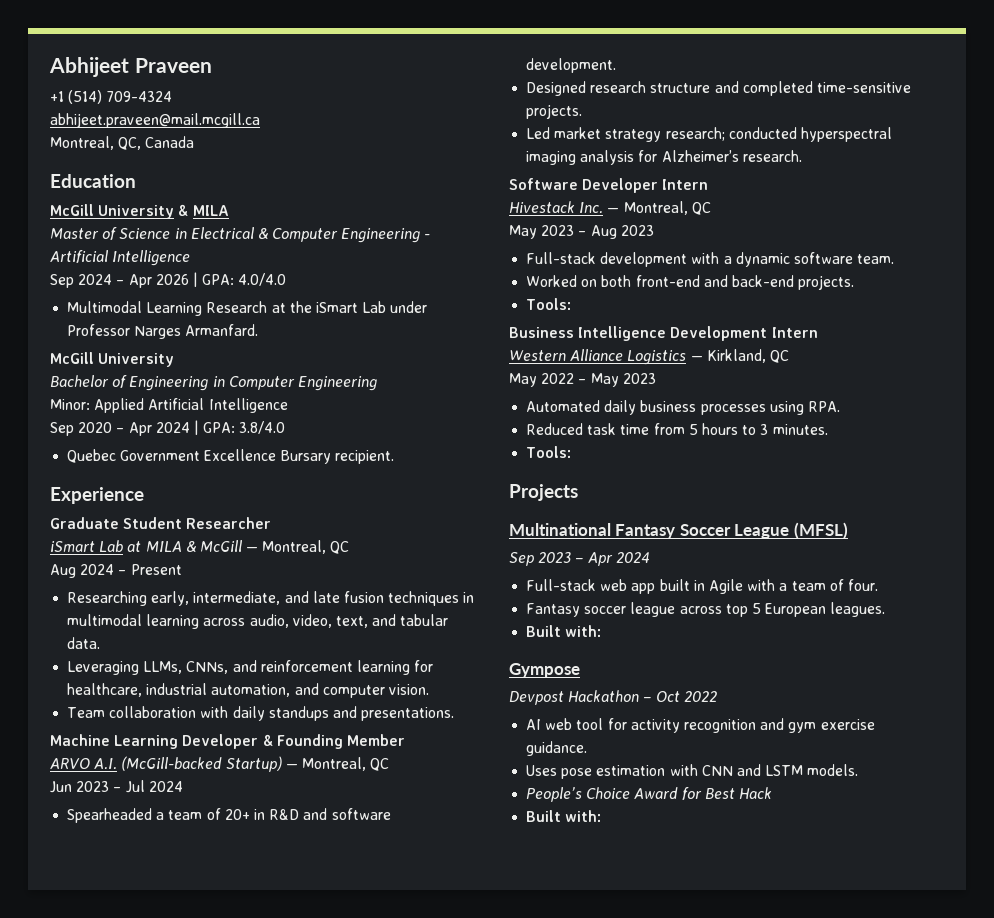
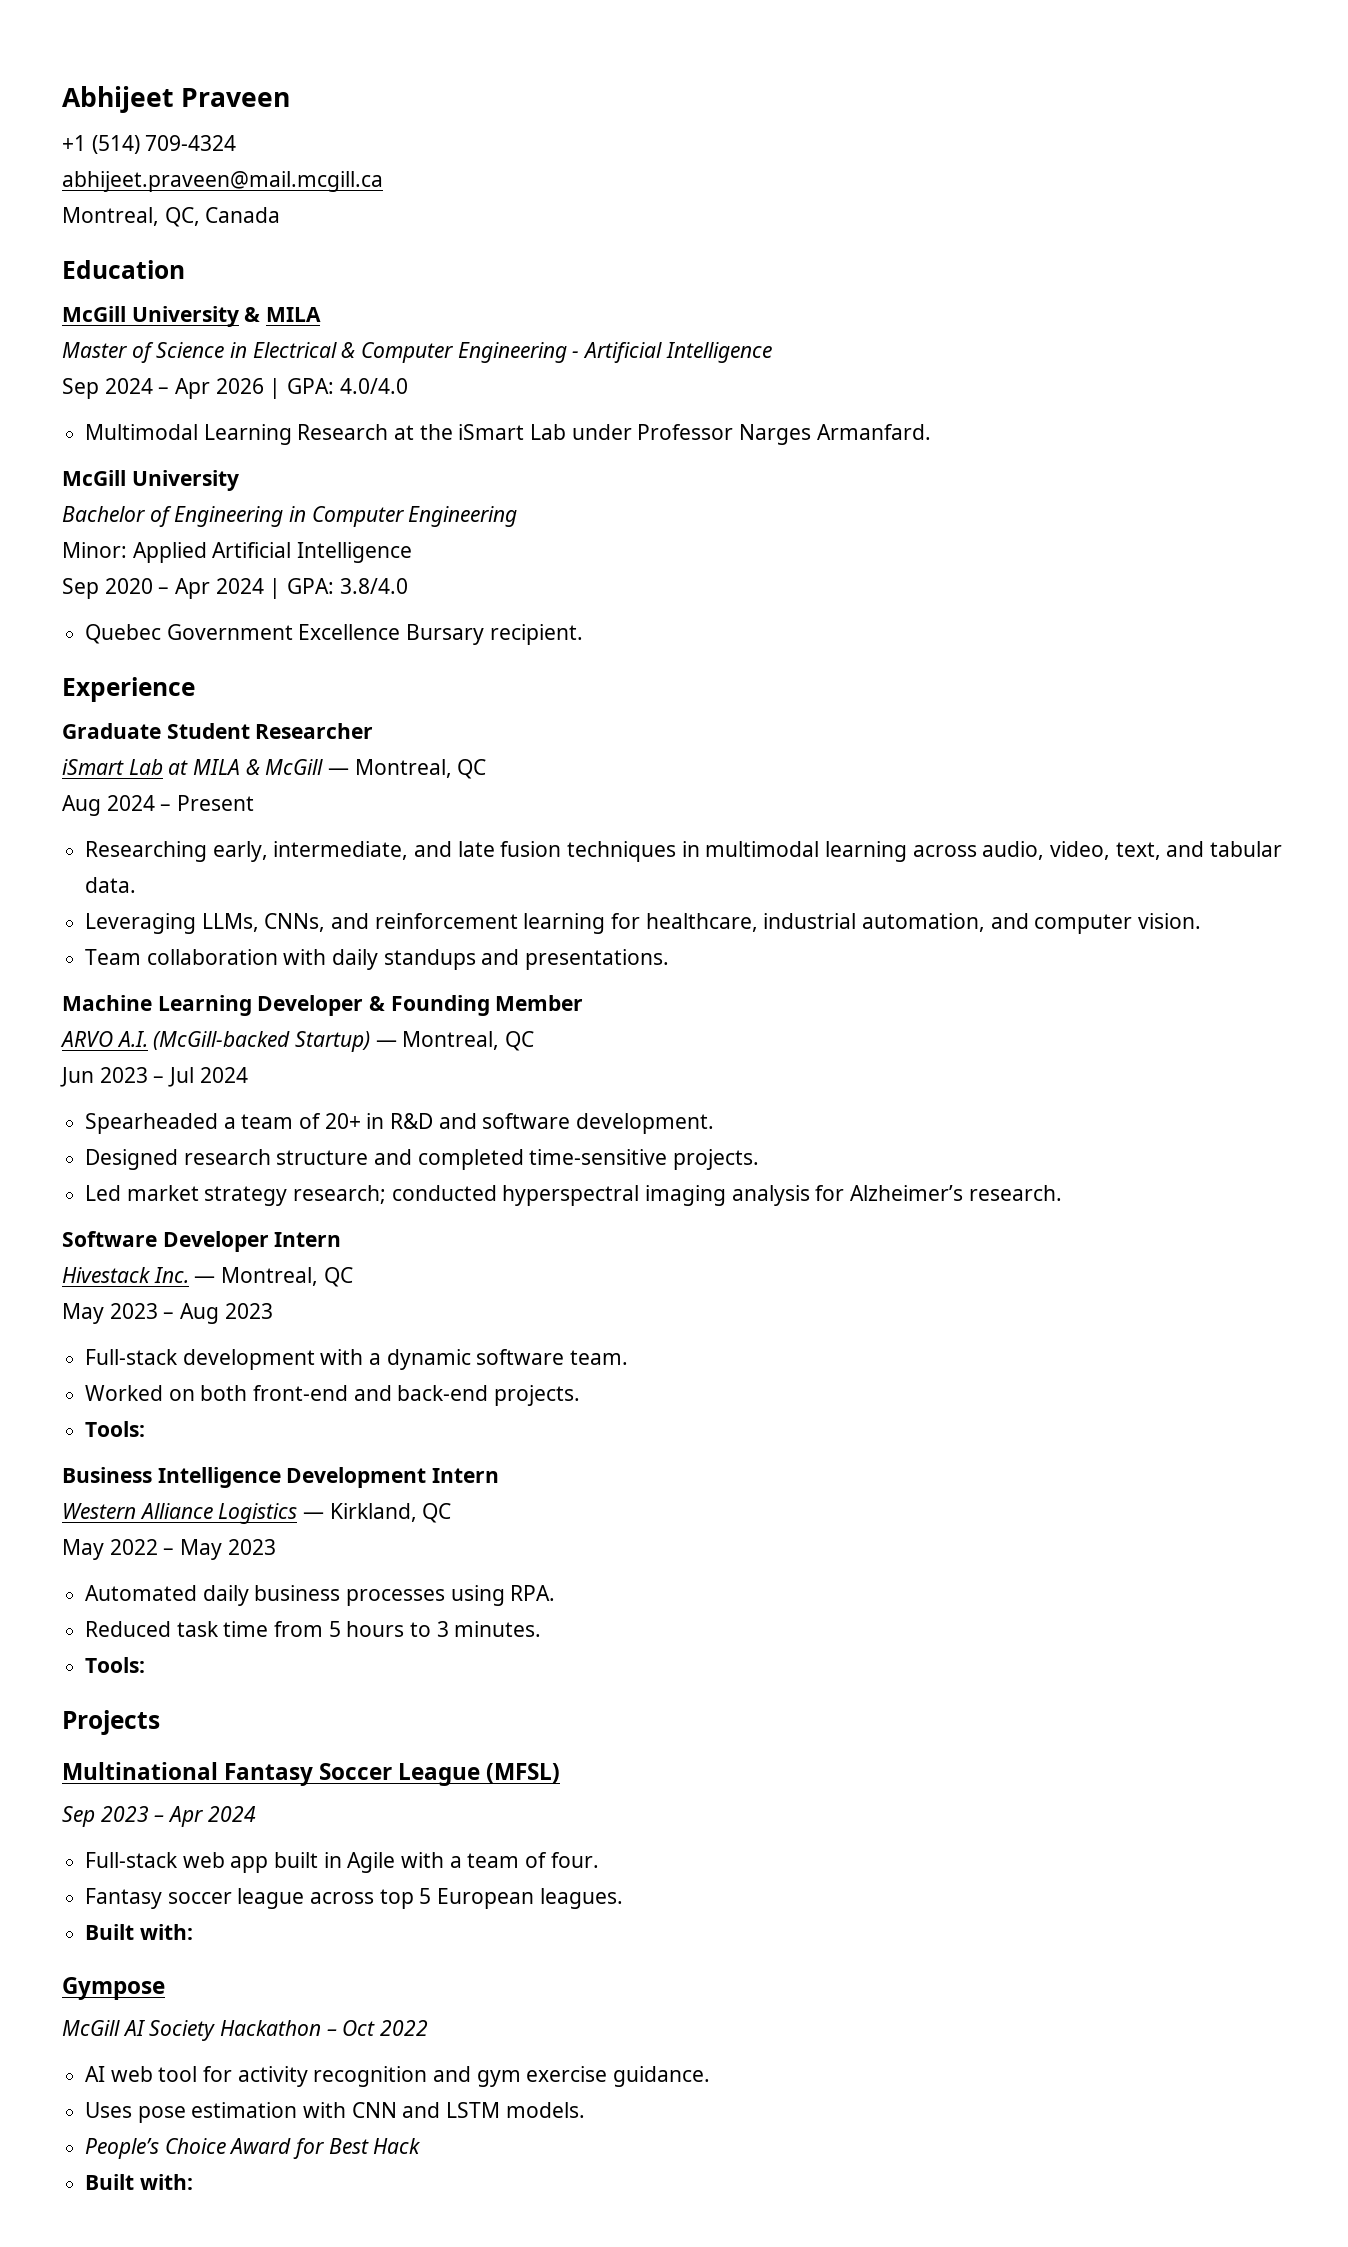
- Devpost Hackathon – Oct 2022
+ McGill AI Society Hackathon – Oct 2022

